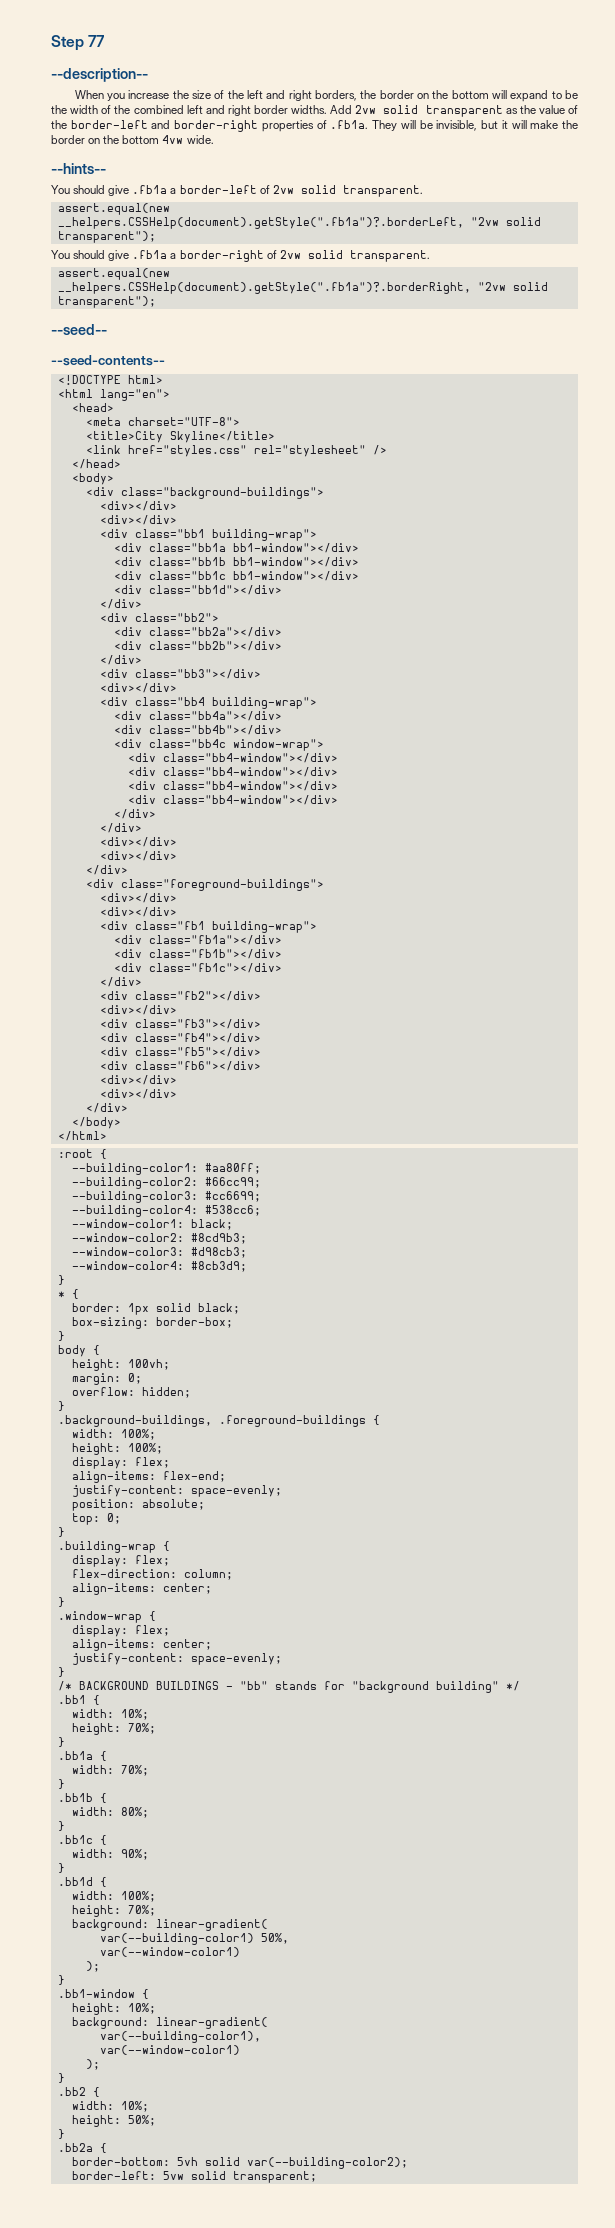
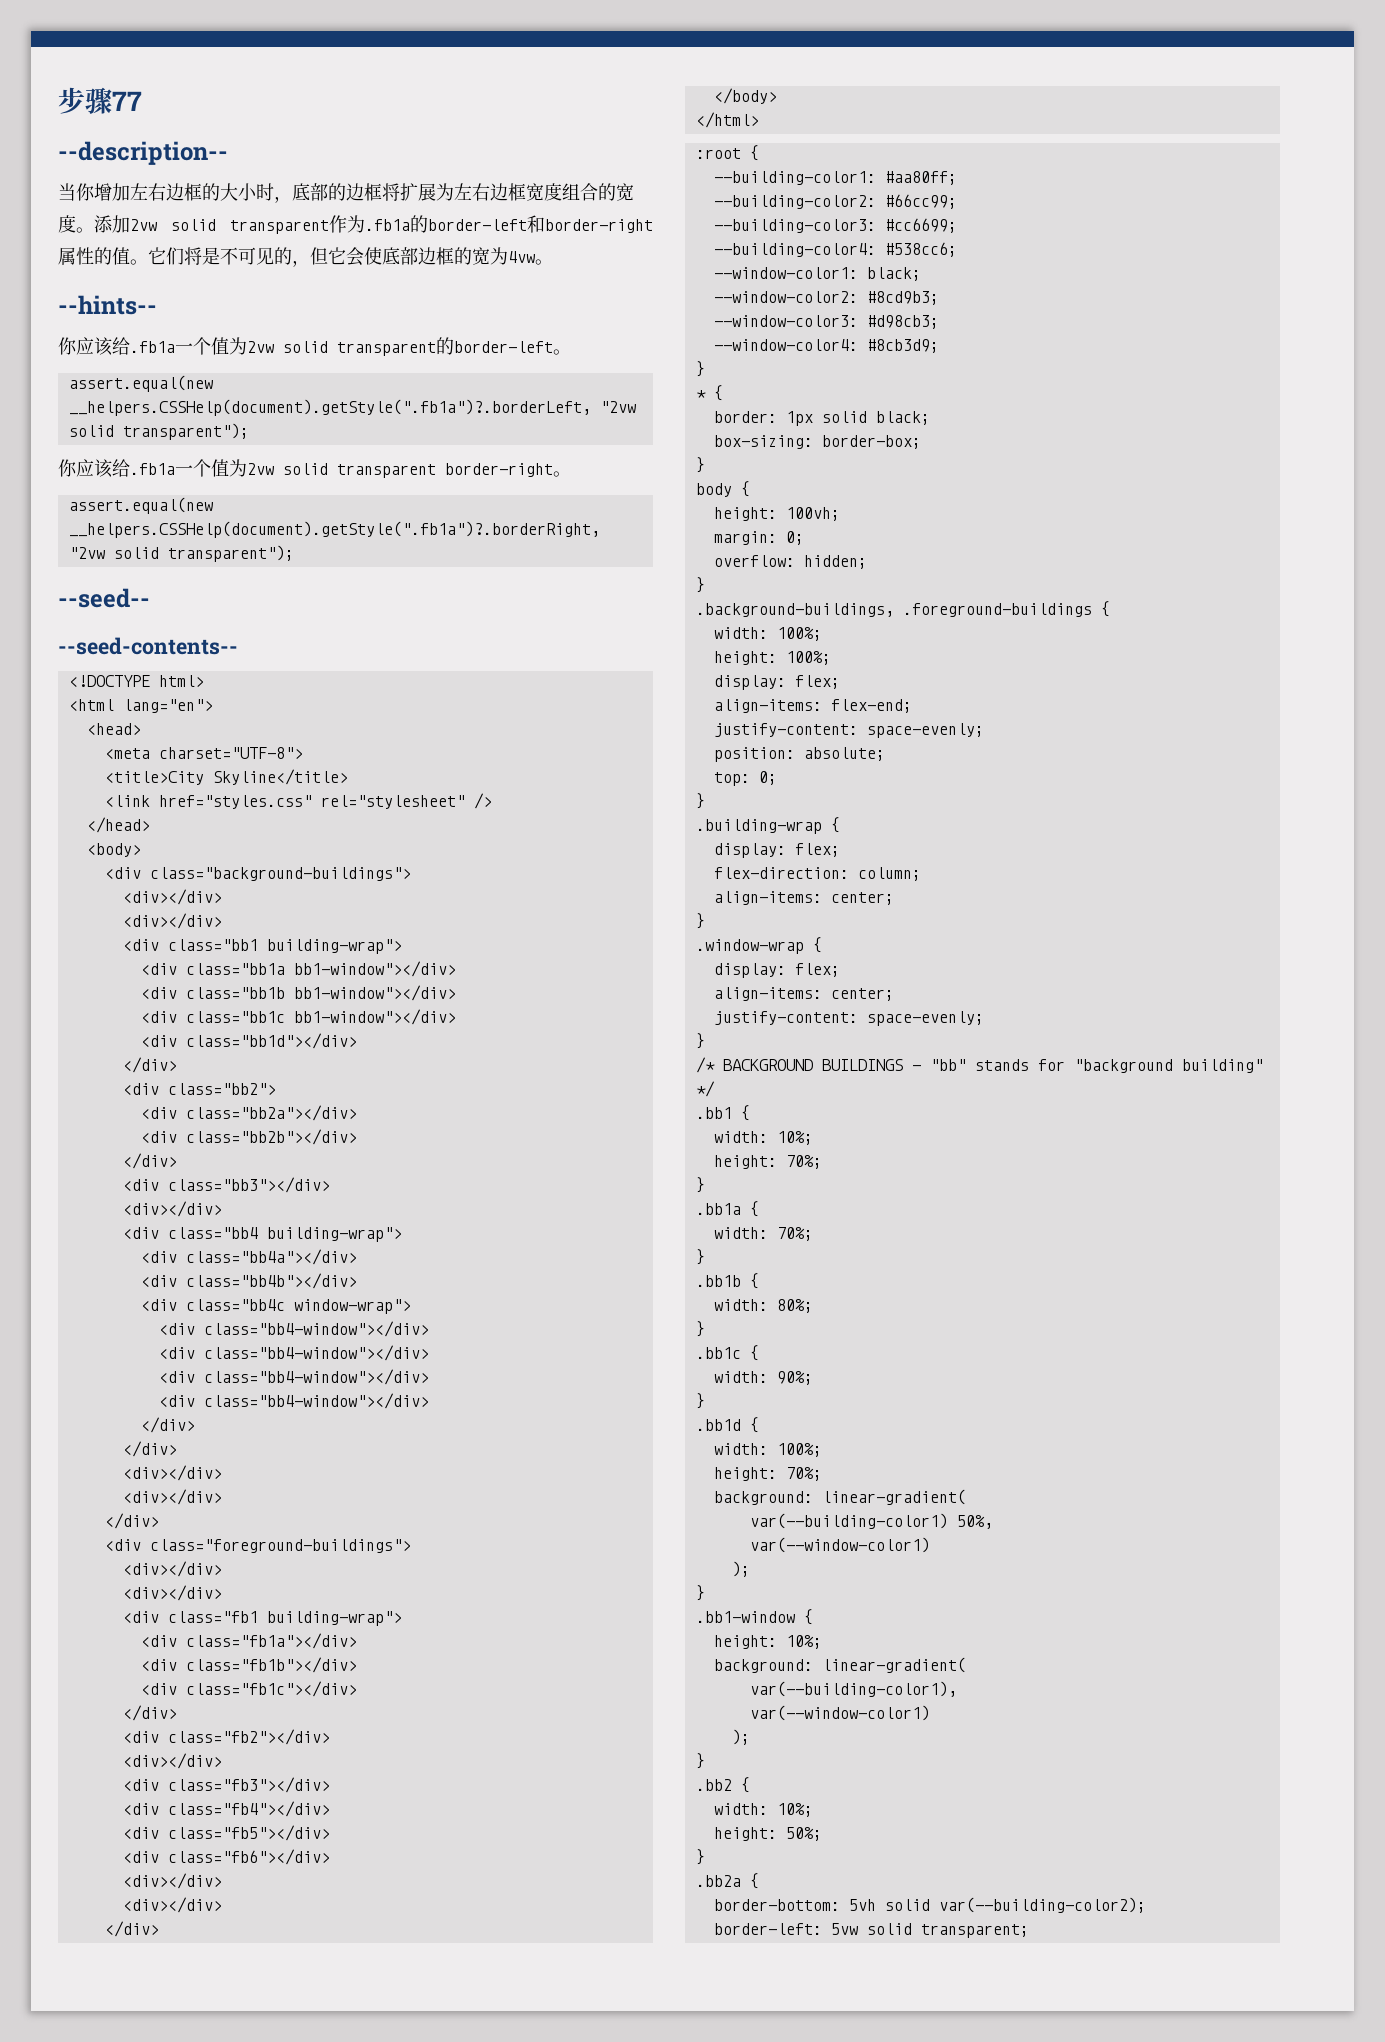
- Step 77
+ 步骤77
- When you increase the size of the left and right borders, the border on the bottom will expand to be the width of the combined left and right border widths. Add 2vw solid transparent as the value of the border-left and border-right properties of .fb1a. They will be invisible, but it will make the border on the bottom 4vw wide.
+ 当你增加左右边框的大小时，底部的边框将扩展为左右边框宽度组合的宽度。添加2vw solid transparent作为.fb1a的border-left和border-right属性的值。它们将是不可见的，但它会使底部边框的宽为4vw。
  --hints--
- You should give .fb1a a border-left of 2vw solid transparent.
+ 你应该给.fb1a一个值为2vw solid transparent的border-left。
- You should give .fb1a a border-right of 2vw solid transparent.
+ 你应该给.fb1a一个值为2vw solid transparent border-right。

